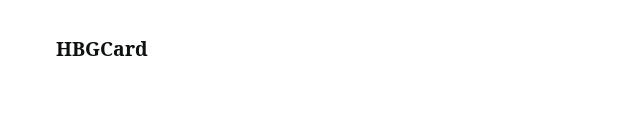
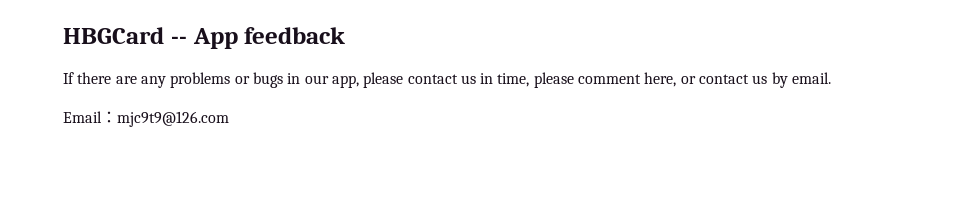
- HBGCard
+ HBGCard -- App feedback
+ If there are any problems or bugs in our app, please contact us in time, please comment here, or contact us by email.
+ Email：mjc9t9@126.com

